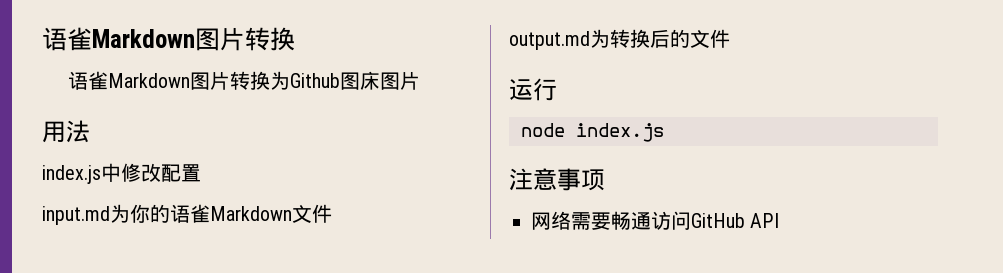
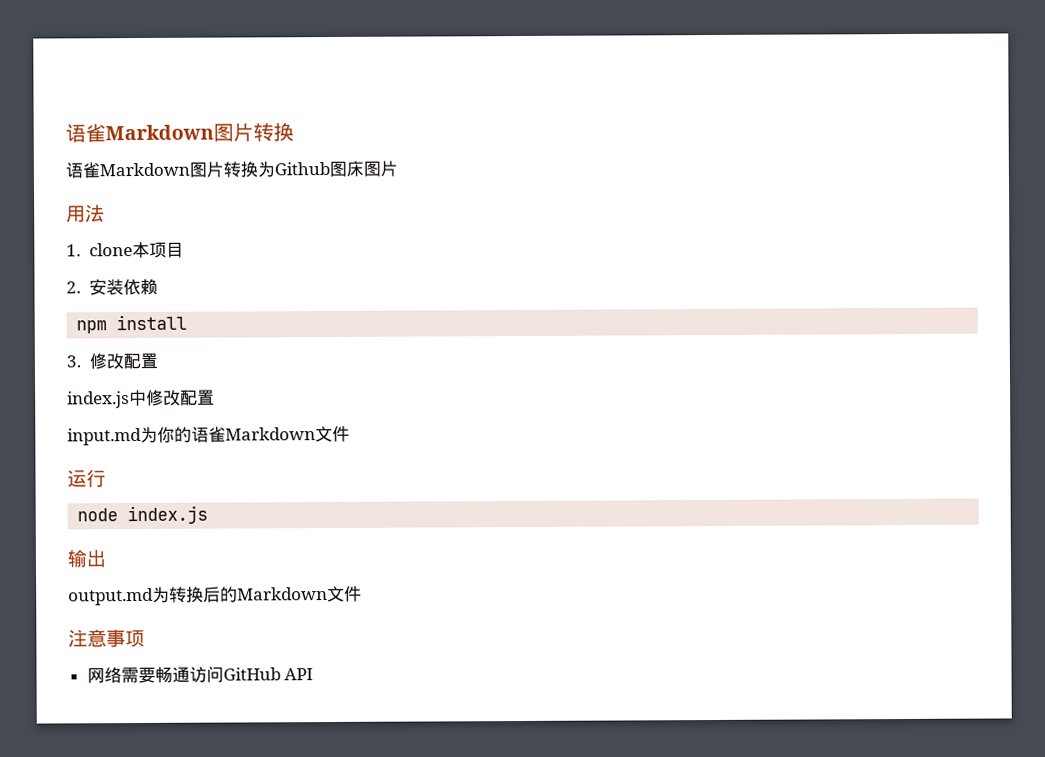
+ 1. clone本项目
+ 2.安装依赖
+ npm install
+ 3.修改配置
+ 运行
+ node index.js
+ 输出
- output.md为转换后的文件
- 运行
- node index.js
+ output.md为转换后的Markdown文件

